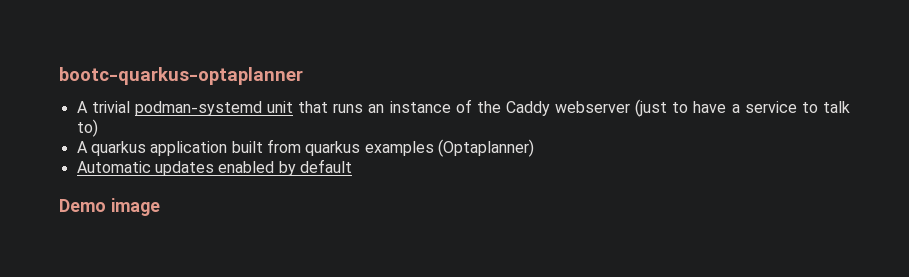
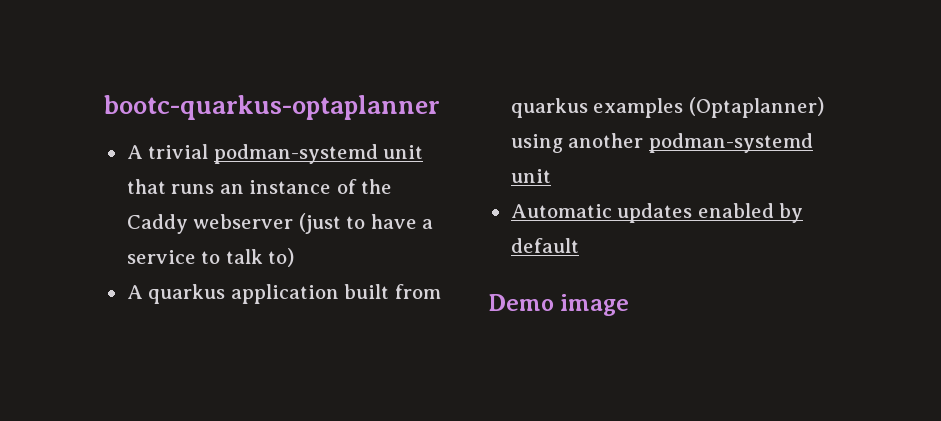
- A quarkus application built from quarkus examples (Optaplanner)
+ A quarkus application built from quarkus examples (Optaplanner) using another podman-systemd unit

